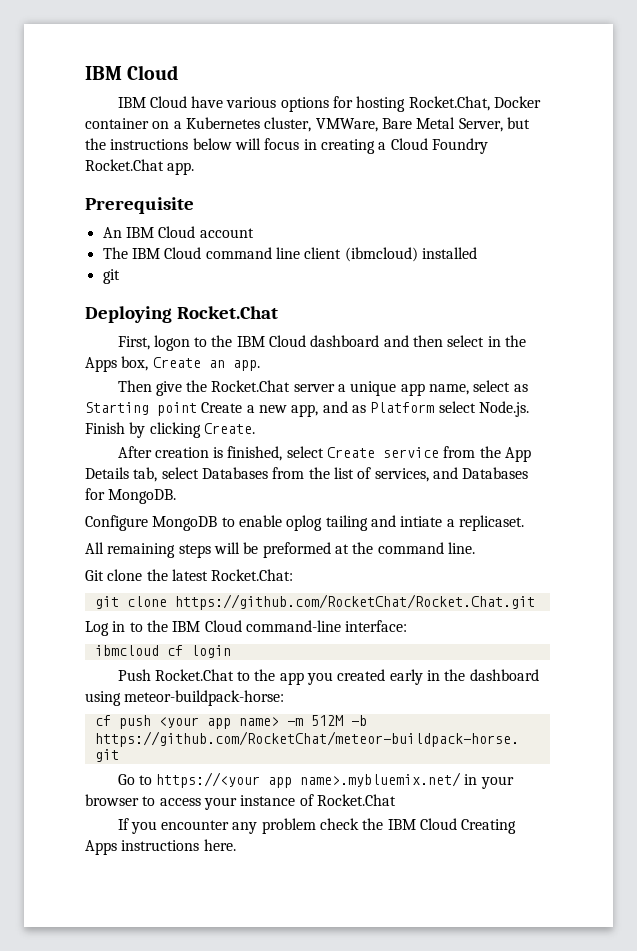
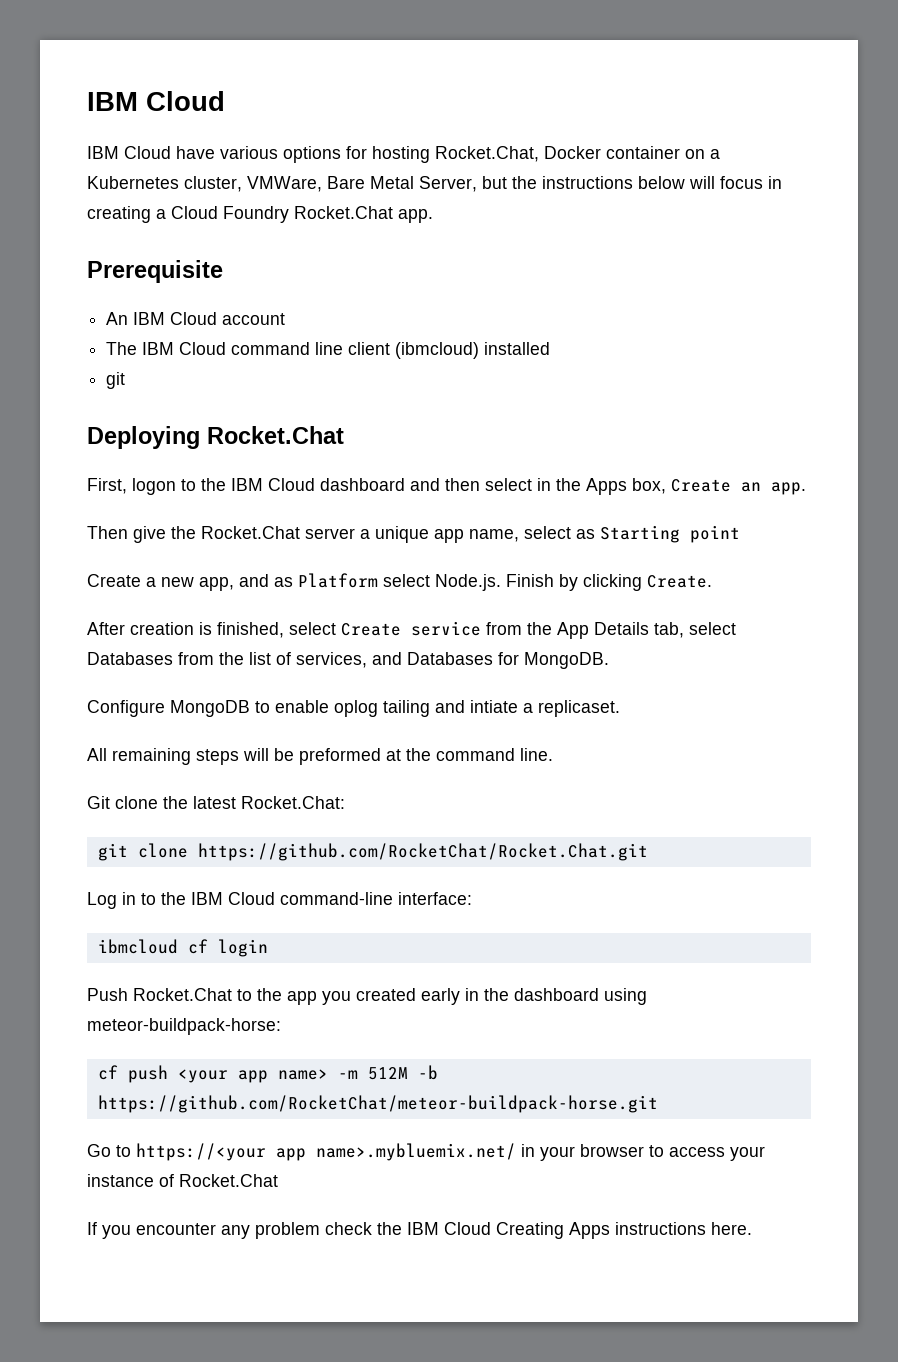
- Then give the Rocket.Chat server a unique app name, select as Starting point Create a new app, and as Platform select Node.js. Finish by clicking Create.
+ Then give the Rocket.Chat server a unique app name, select as Starting point
+ Create a new app, and as Platform select Node.js. Finish by clicking Create.

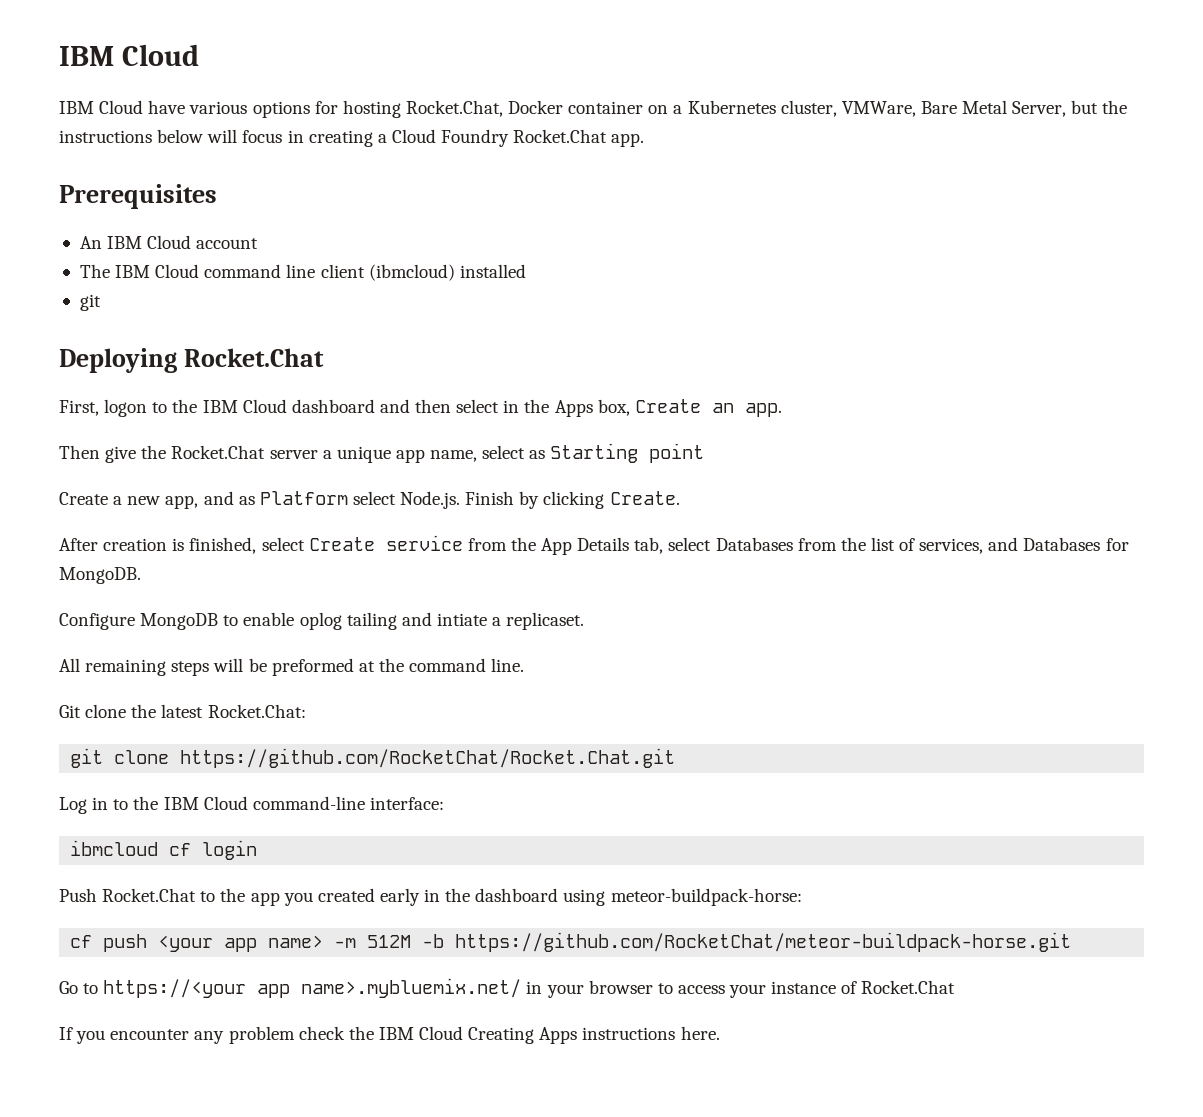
- Prerequisite
+ Prerequisites

